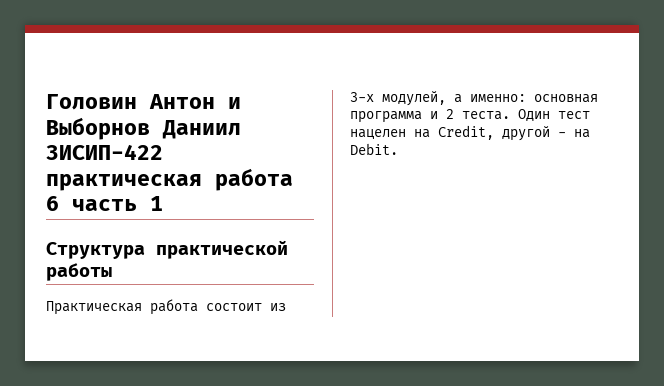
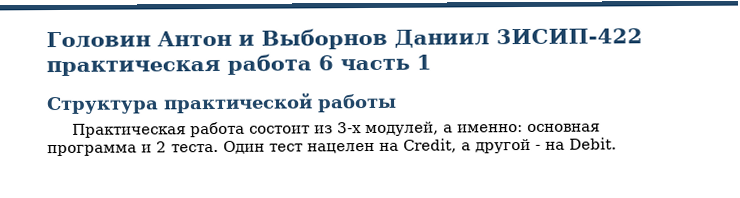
- Один тест нацелен на Credit, другой - на Debit.
+ Один тест нацелен на Credit, а другой - на Debit.

